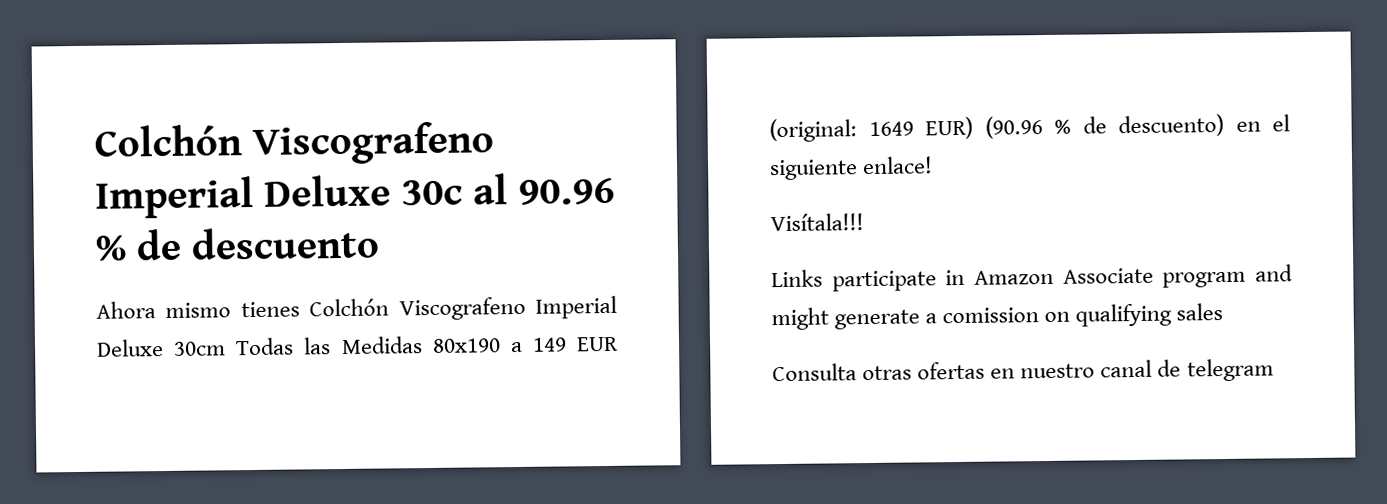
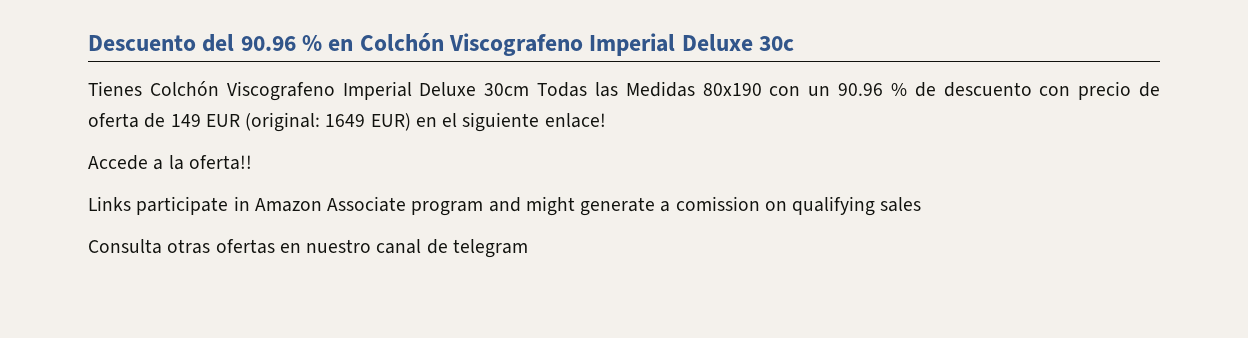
- Colchón Viscografeno Imperial Deluxe 30c al 90.96 % de descuento
- Ahora mismo tienes Colchón Viscografeno Imperial Deluxe 30cm Todas las Medidas 80x190 a 149 EUR (original: 1649 EUR) (90.96 % de descuento) en el siguiente enlace!
+ Descuento del 90.96 % en Colchón Viscografeno Imperial Deluxe 30c
+ Tienes Colchón Viscografeno Imperial Deluxe 30cm Todas las Medidas 80x190 con un 90.96 % de descuento con precio de oferta de 149 EUR (original: 1649 EUR) en el siguiente enlace!
- Visítala!!!
+ Accede a la oferta!!

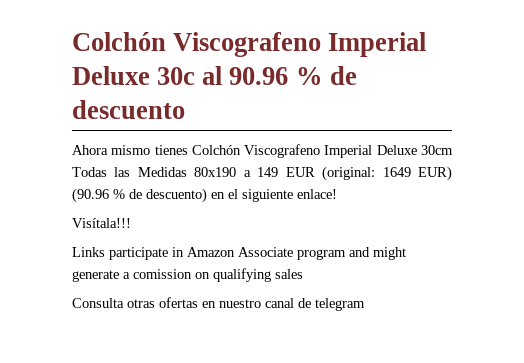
- Descuento del 90.96 % en Colchón Viscografeno Imperial Deluxe 30c
- Tienes Colchón Viscografeno Imperial Deluxe 30cm Todas las Medidas 80x190 con un 90.96 % de descuento con precio de oferta de 149 EUR (original: 1649 EUR) en el siguiente enlace!
+ Colchón Viscografeno Imperial Deluxe 30c al 90.96 % de descuento
+ Ahora mismo tienes Colchón Viscografeno Imperial Deluxe 30cm Todas las Medidas 80x190 a 149 EUR (original: 1649 EUR) (90.96 % de descuento) en el siguiente enlace!
- Accede a la oferta!!
+ Visítala!!!

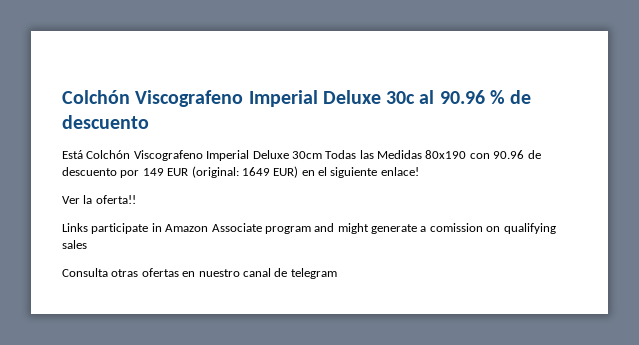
- Ahora mismo tienes Colchón Viscografeno Imperial Deluxe 30cm Todas las Medidas 80x190 a 149 EUR (original: 1649 EUR) (90.96 % de descuento) en el siguiente enlace!
+ Está Colchón Viscografeno Imperial Deluxe 30cm Todas las Medidas 80x190 con 90.96 de descuento por 149 EUR (original: 1649 EUR) en el siguiente enlace!
- Visítala!!!
+ Ver la oferta!!

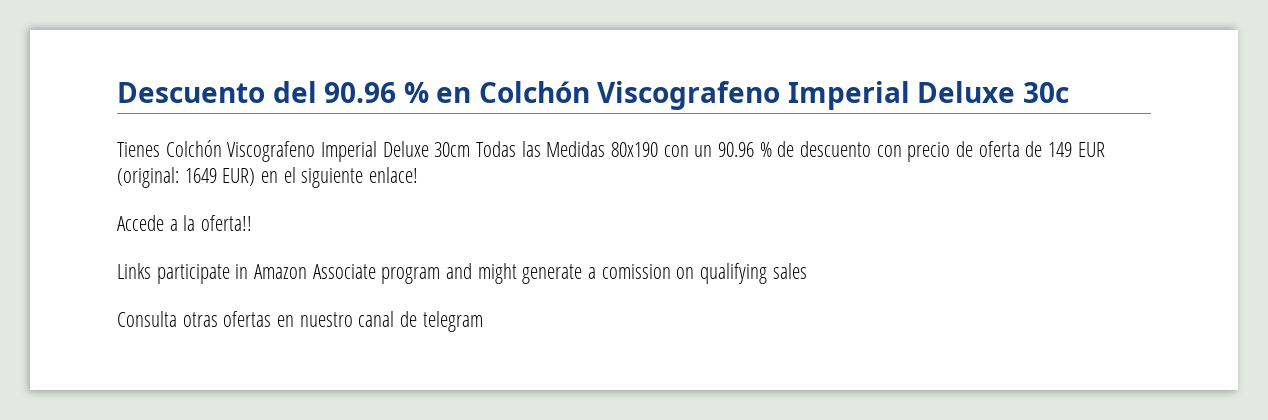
- Colchón Viscografeno Imperial Deluxe 30c al 90.96 % de descuento
- Está Colchón Viscografeno Imperial Deluxe 30cm Todas las Medidas 80x190 con 90.96 de descuento por 149 EUR (original: 1649 EUR) en el siguiente enlace!
+ Descuento del 90.96 % en Colchón Viscografeno Imperial Deluxe 30c
+ Tienes Colchón Viscografeno Imperial Deluxe 30cm Todas las Medidas 80x190 con un 90.96 % de descuento con precio de oferta de 149 EUR (original: 1649 EUR) en el siguiente enlace!
- Ver la oferta!!
+ Accede a la oferta!!

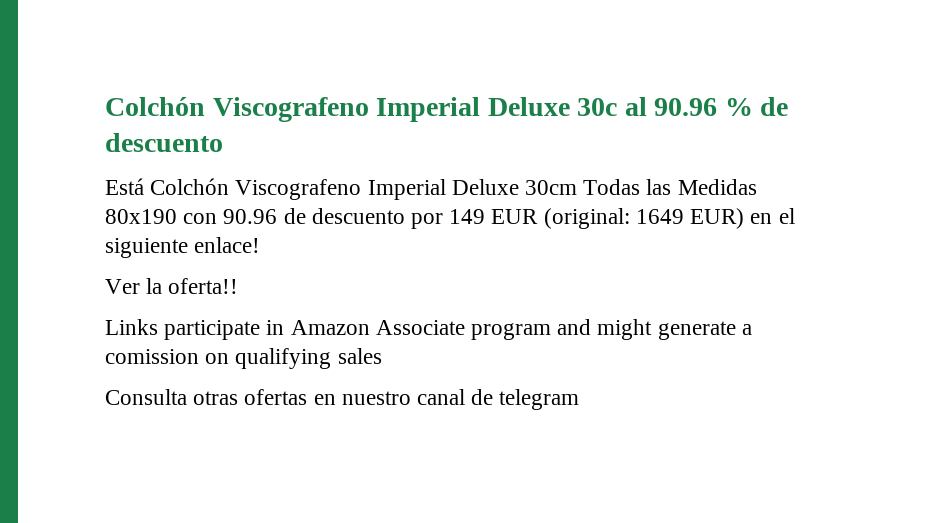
- Descuento del 90.96 % en Colchón Viscografeno Imperial Deluxe 30c
- Tienes Colchón Viscografeno Imperial Deluxe 30cm Todas las Medidas 80x190 con un 90.96 % de descuento con precio de oferta de 149 EUR (original: 1649 EUR) en el siguiente enlace!
+ Colchón Viscografeno Imperial Deluxe 30c al 90.96 % de descuento
+ Está Colchón Viscografeno Imperial Deluxe 30cm Todas las Medidas 80x190 con 90.96 de descuento por 149 EUR (original: 1649 EUR) en el siguiente enlace!
- Accede a la oferta!!
+ Ver la oferta!!

